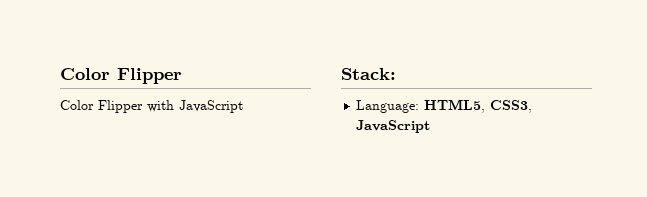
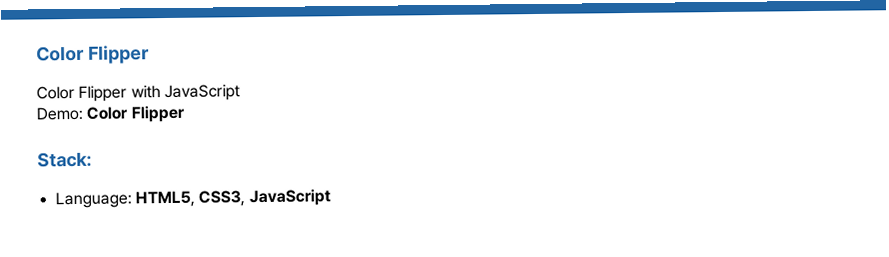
+ Demo: Color Flipper

